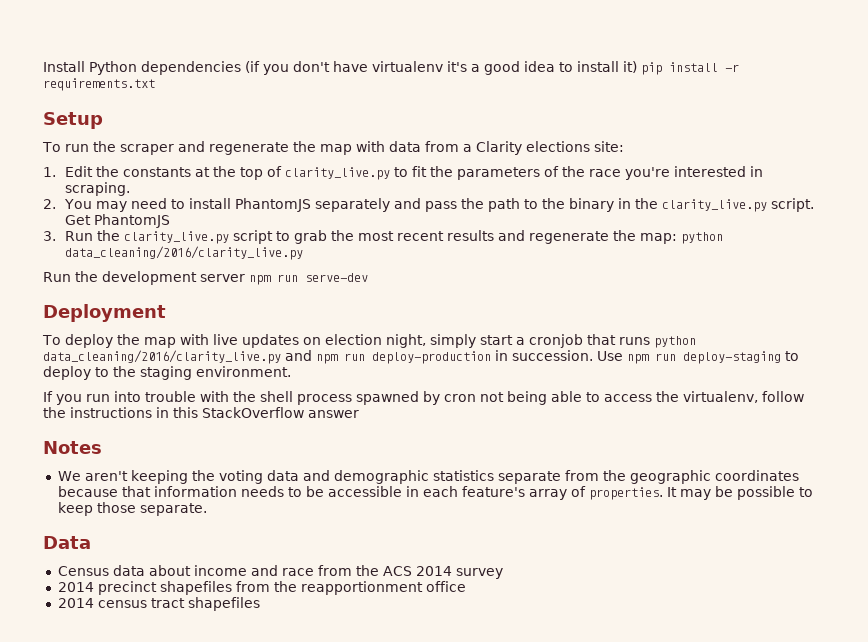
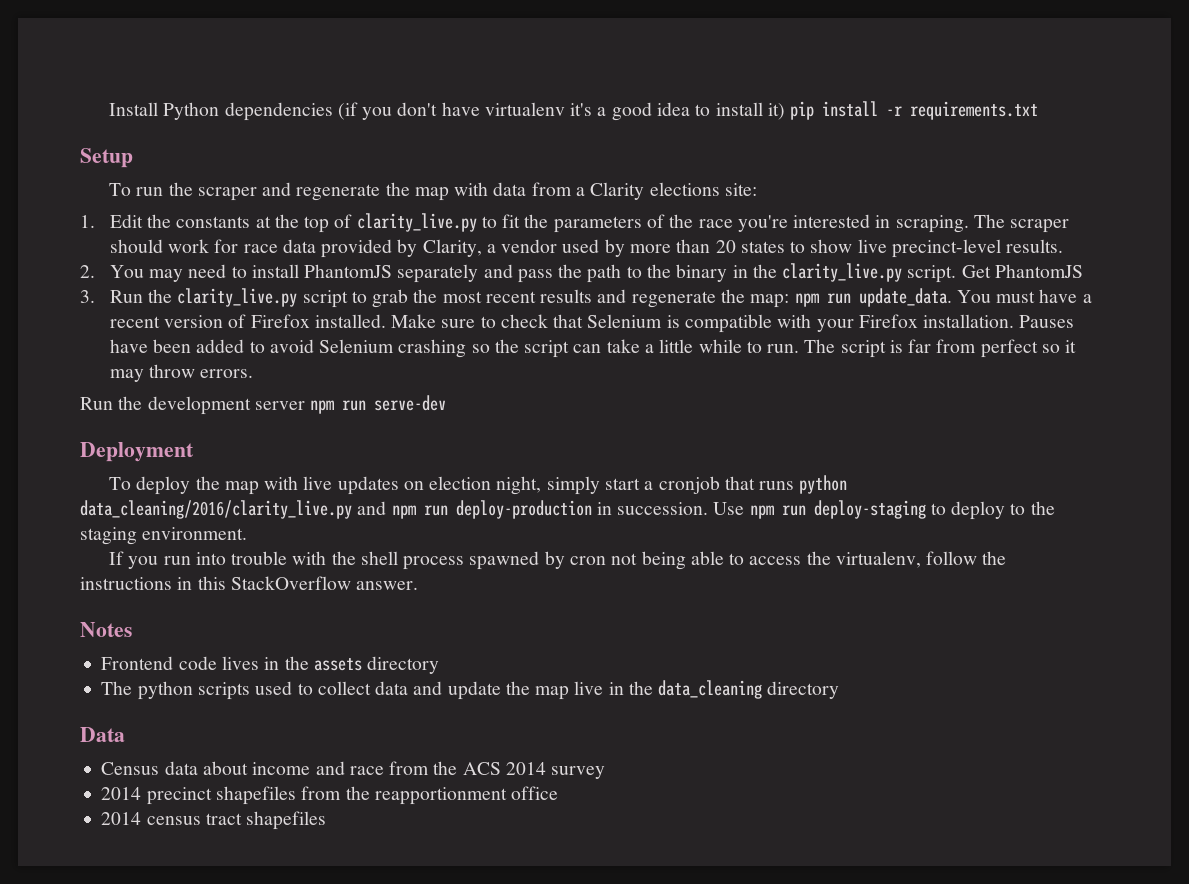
+ The scraper should work for race data provided by Clarity, a vendor used by more than 20 states to show live precinct-level results.
- 3. Run the clarity_live.py script to grab the most recent results and regenerate the map: python data_cleaning/2016/clarity_live.py
+ 3. Run the clarity_live.py script to grab the most recent results and regenerate the map: npm run update_data. You must have a recent version of Firefox installed. Make sure to check that Selenium is compatible with your Firefox installation. Pauses have been added to avoid Selenium crashing so the script can take a little while to run. The script is far from perfect so it may throw errors.
- If you run into trouble with the shell process spawned by cron not being able to access the virtualenv, follow the instructions in this StackOverflow answer
+ If you run into trouble with the shell process spawned by cron not being able to access the virtualenv, follow the instructions in this StackOverflow answer.
- We aren't keeping the voting data and demographic statistics separate from the geographic coordinates because that information needs to be accessible in each feature's array of properties. It may be possible to keep those separate.
+ Frontend code lives in the assets directory
+ The python scripts used to collect data and update the map live in the data_cleaning directory

